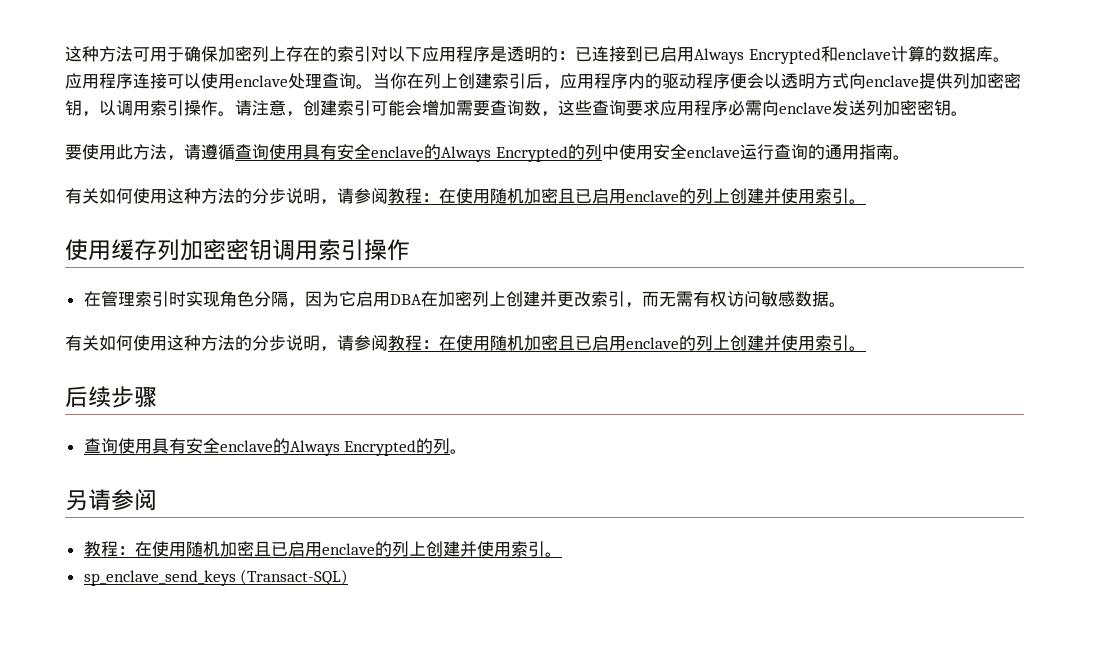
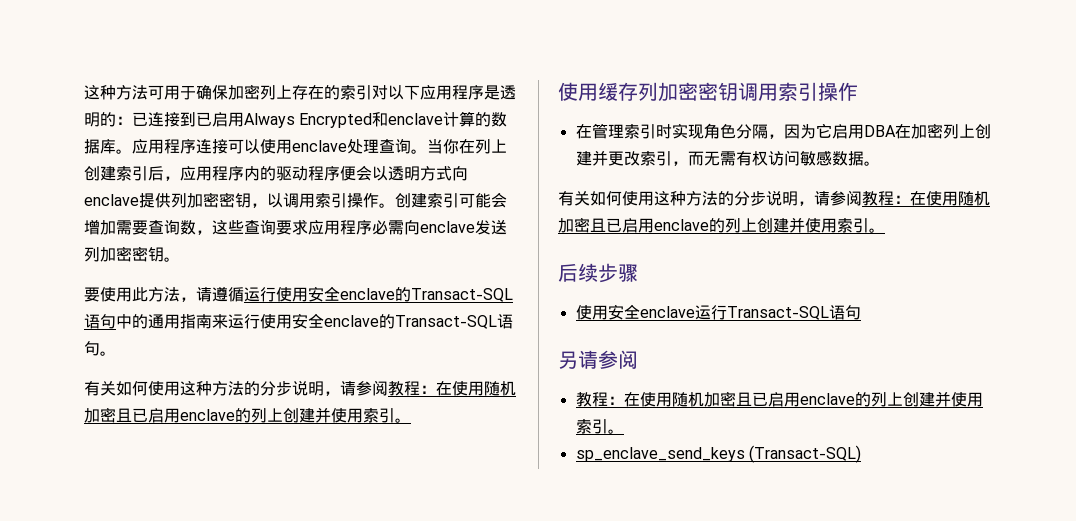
- 请注意，创建索引可能会增加需要查询数，这些查询要求应用程序必需向enclave发送列加密密钥。
+ 创建索引可能会增加需要查询数，这些查询要求应用程序必需向enclave发送列加密密钥。
- 要使用此方法，请遵循查询使用具有安全enclave的Always Encrypted的列中使用安全enclave运行查询的通用指南。
+ 要使用此方法，请遵循运行使用安全enclave的Transact-SQL语句中的通用指南来运行使用安全enclave的Transact-SQL语句。
- 查询使用具有安全enclave的Always Encrypted的列。
+ 使用安全enclave运行Transact-SQL语句

